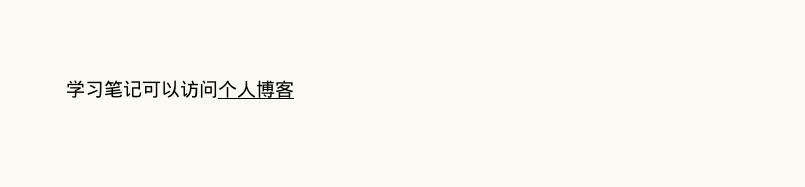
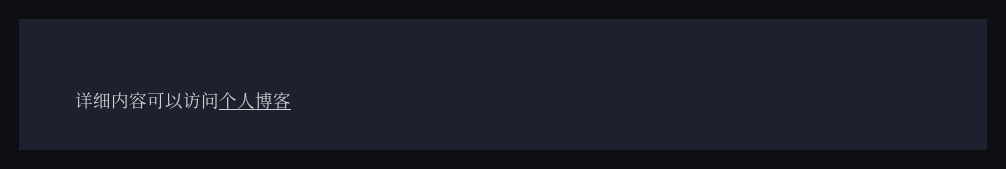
- 学习笔记可以访问个人博客
+ 详细内容可以访问个人博客

